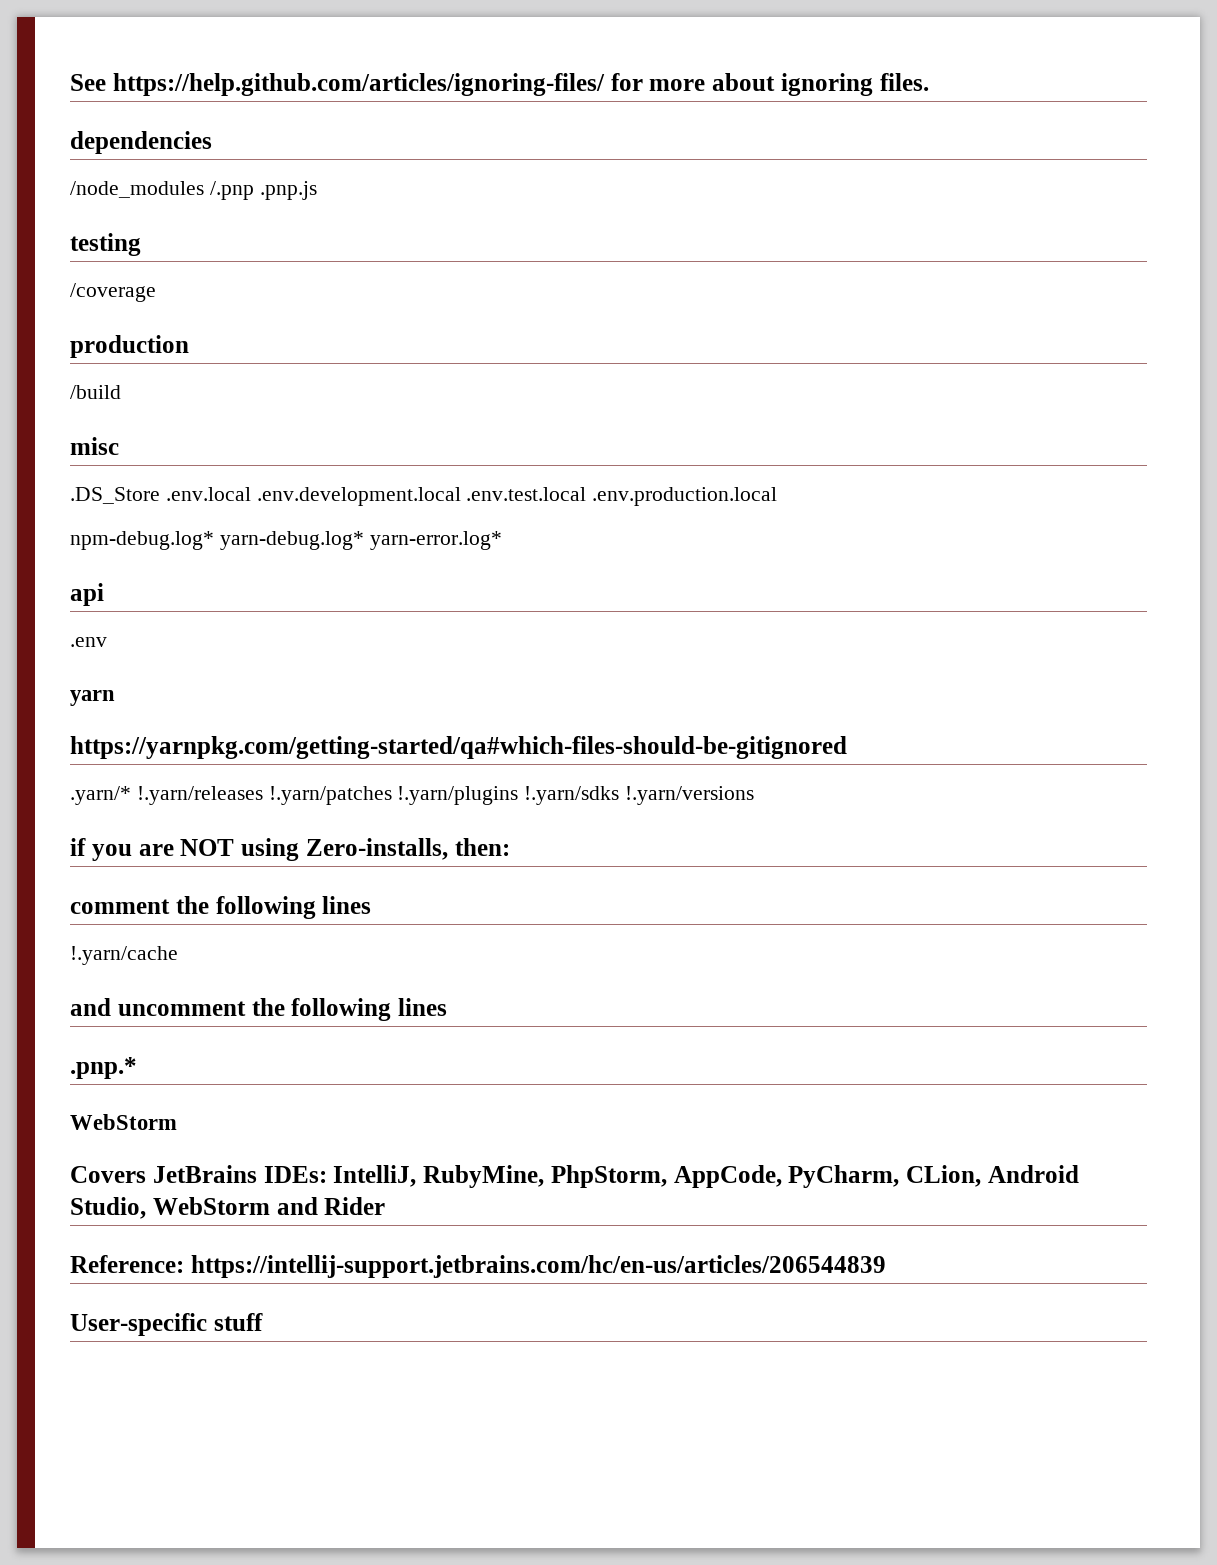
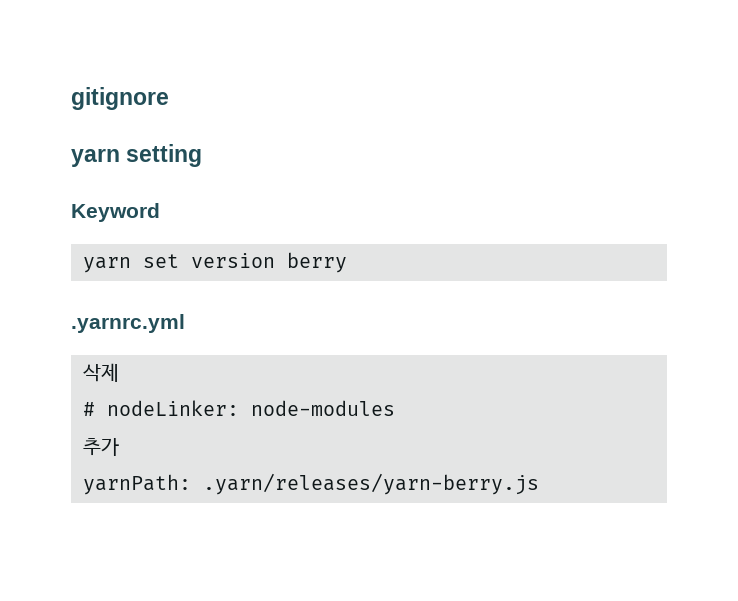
- See https://help.github.com/articles/ignoring-files/ for more about ignoring files.
- dependencies
- /node_modules /.pnp .pnp.js
- testing
- /coverage
- production
- /build
- misc
- .DS_Store .env.local .env.development.local .env.test.local .env.production.local
- npm-debug.log* yarn-debug.log* yarn-error.log*
- api
- .env
- yarn
- https://yarnpkg.com/getting-started/qa#which-files-should-be-gitignored
- .yarn/* !.yarn/releases !.yarn/patches !.yarn/plugins !.yarn/sdks !.yarn/versions
- if you are NOT using Zero-installs, then:
- comment the following lines
- !.yarn/cache
- and uncomment the following lines
- .pnp.*
- WebStorm
- Covers JetBrains IDEs: IntelliJ, RubyMine, PhpStorm, AppCode, PyCharm, CLion, Android Studio, WebStorm and Rider
- Reference: https://intellij-support.jetbrains.com/hc/en-us/articles/206544839
- User-specific stuff
+ gitignore
+ yarn setting
+ Keyword
+ yarn set version berry
+ .yarnrc.yml
+ 삭제
+ # nodeLinker: node-modules
+ 추가
+ yarnPath: .yarn/releases/yarn-berry.js

